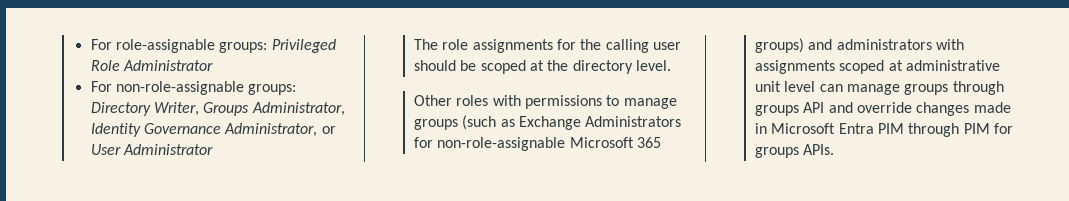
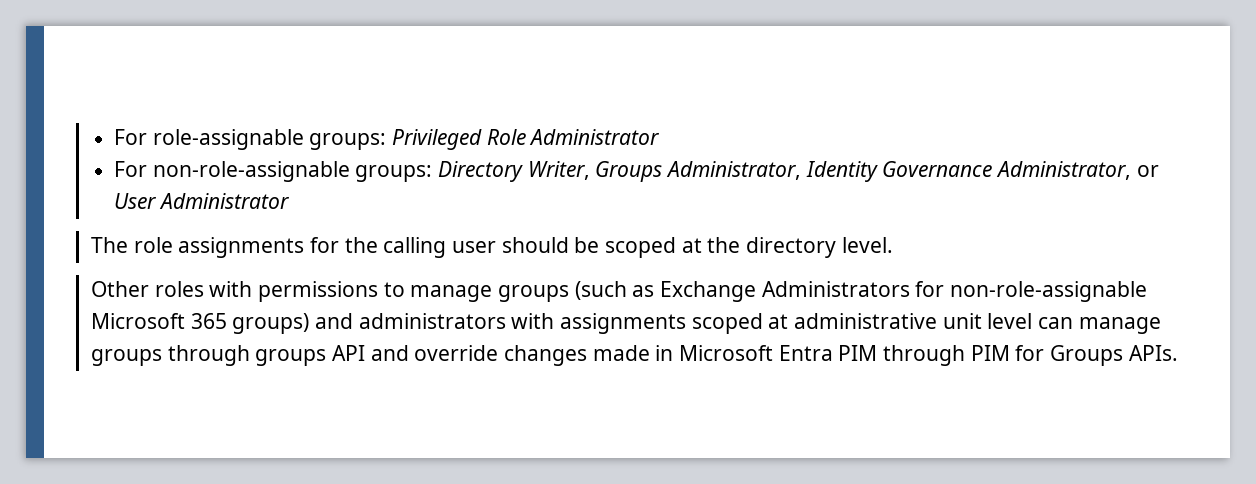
- Other roles with permissions to manage groups (such as Exchange Administrators for non-role-assignable Microsoft 365 groups) and administrators with assignments scoped at administrative unit level can manage groups through groups API and override changes made in Microsoft Entra PIM through PIM for groups APIs.
+ Other roles with permissions to manage groups (such as Exchange Administrators for non-role-assignable Microsoft 365 groups) and administrators with assignments scoped at administrative unit level can manage groups through groups API and override changes made in Microsoft Entra PIM through PIM for Groups APIs.

